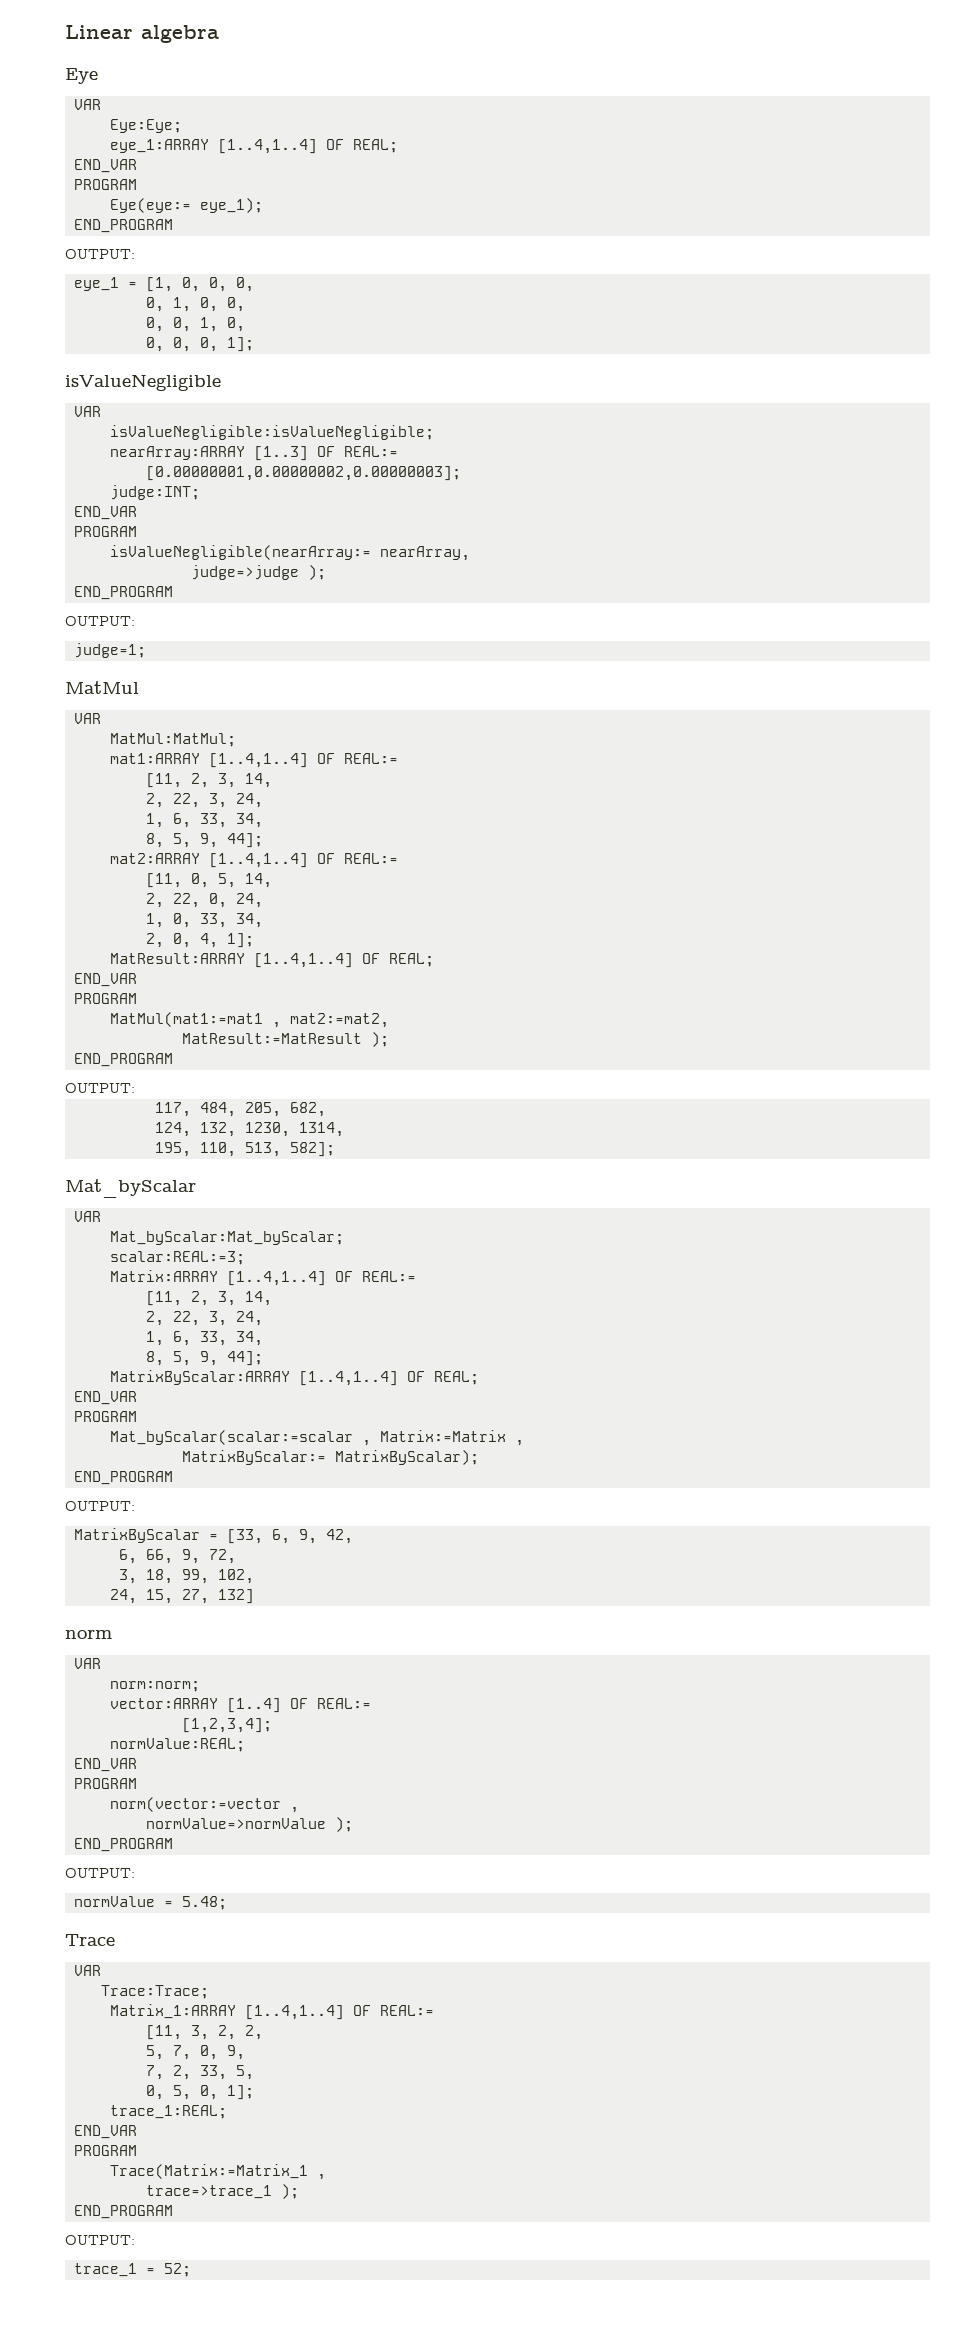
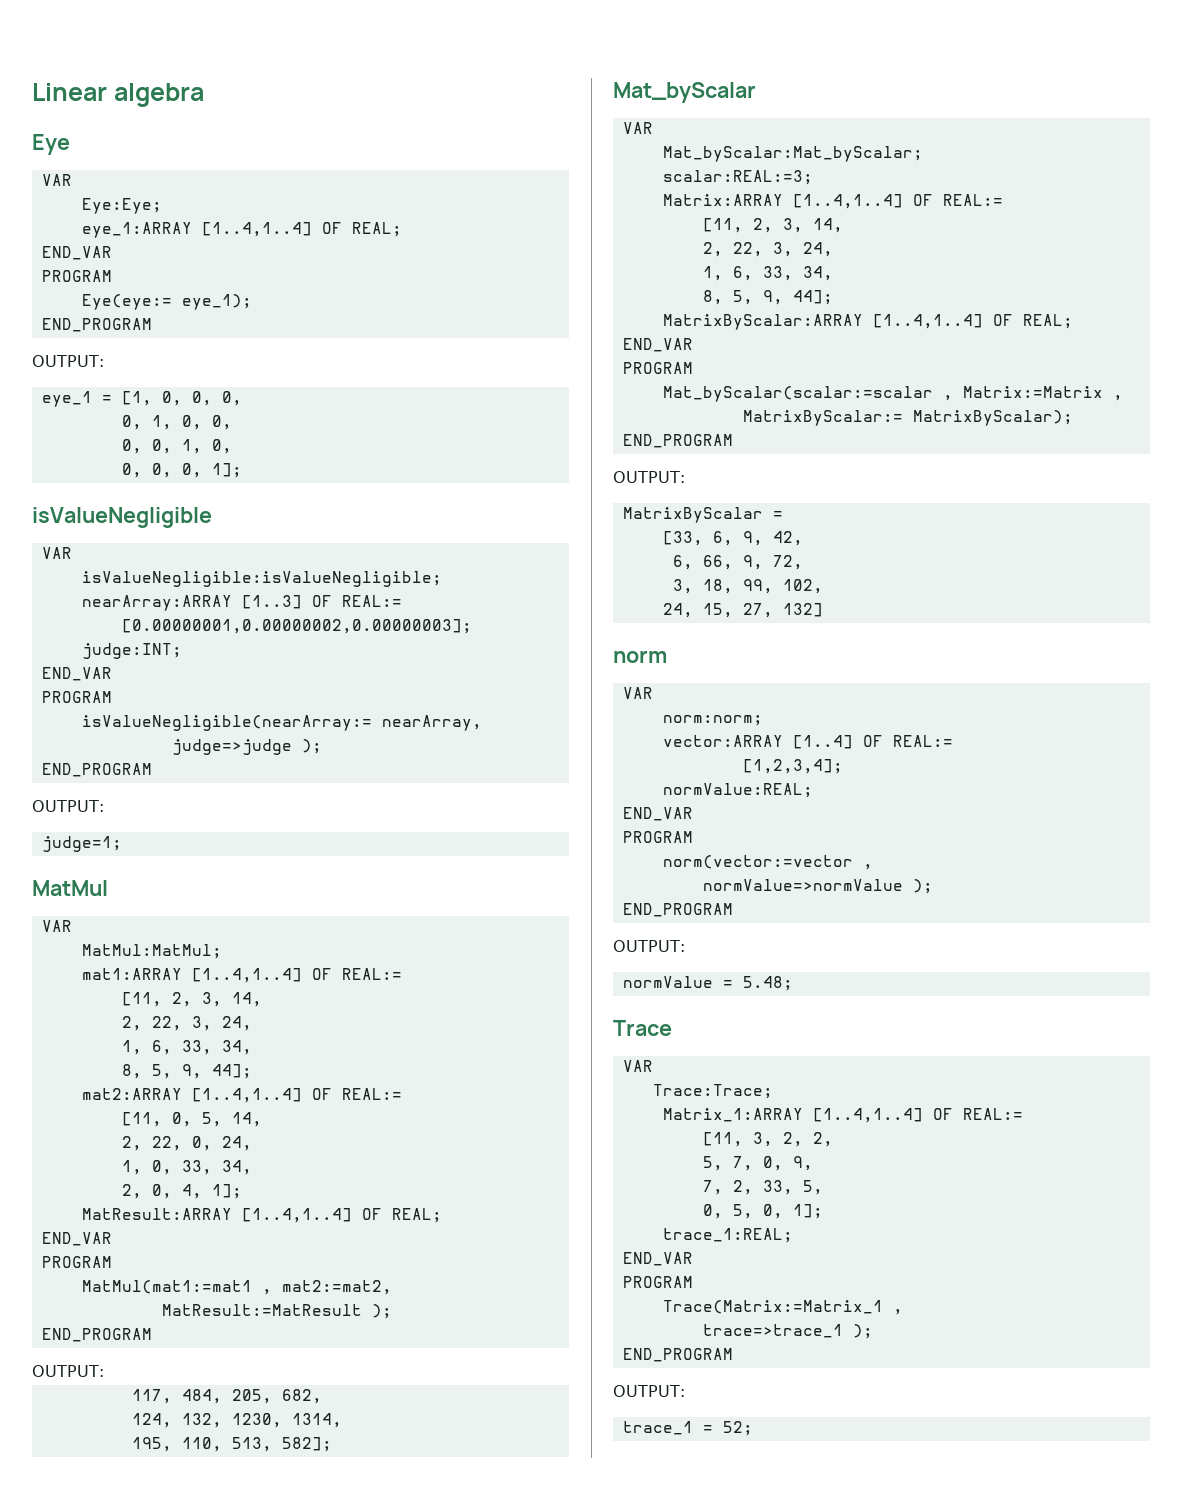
- MatrixByScalar = [33, 6, 9, 42,
+ MatrixByScalar =
+ [33, 6, 9, 42,

